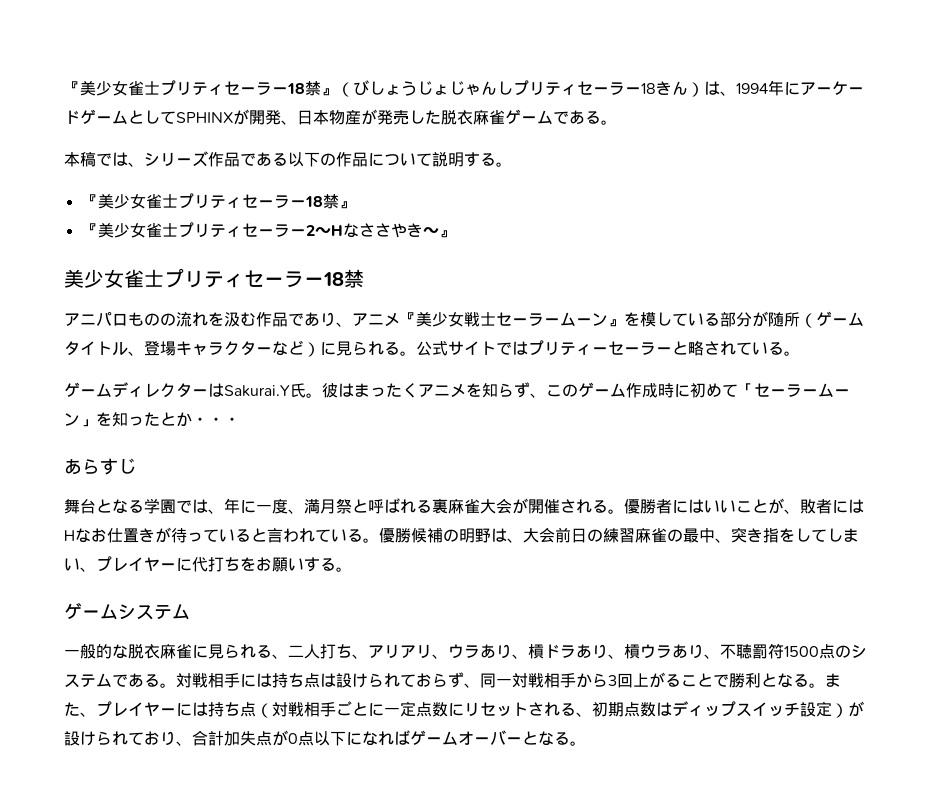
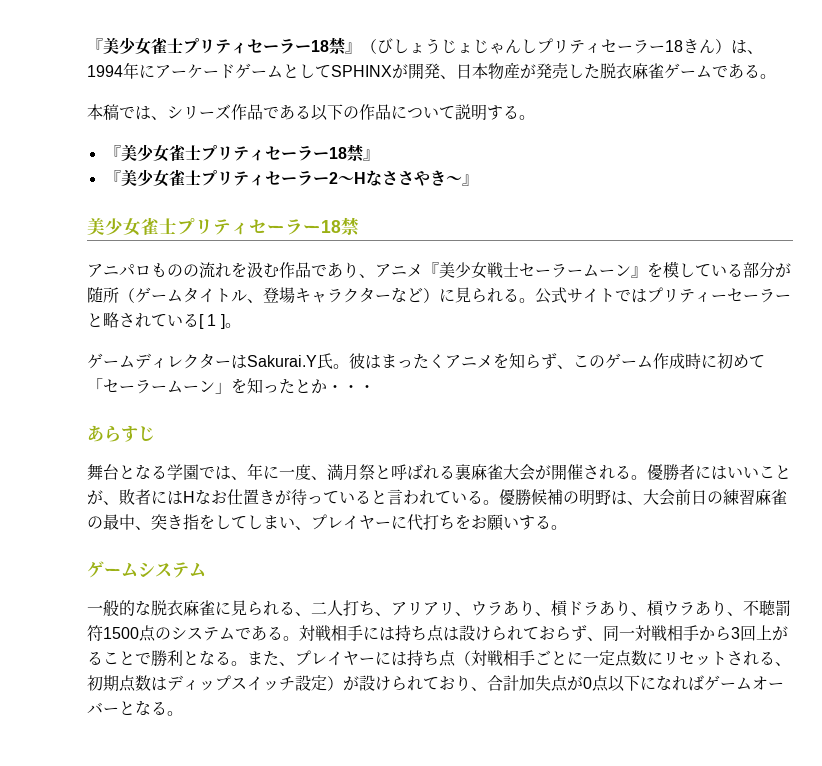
- 公式サイトではプリティーセーラーと略されている。
+ 公式サイトではプリティーセーラーと略されている[ 1 ]。

